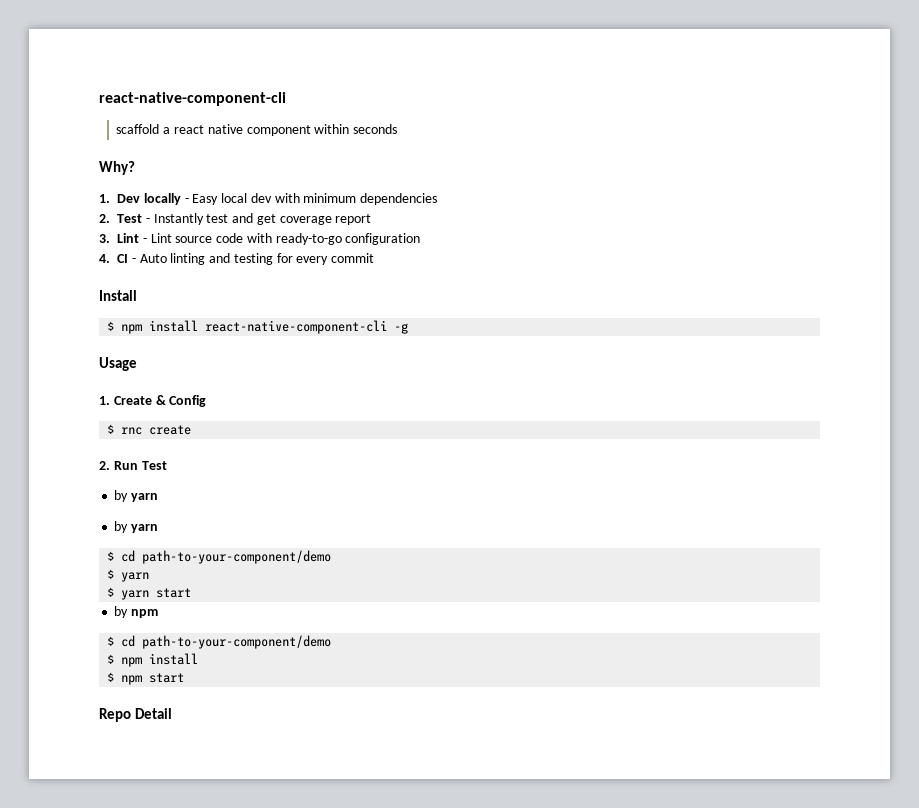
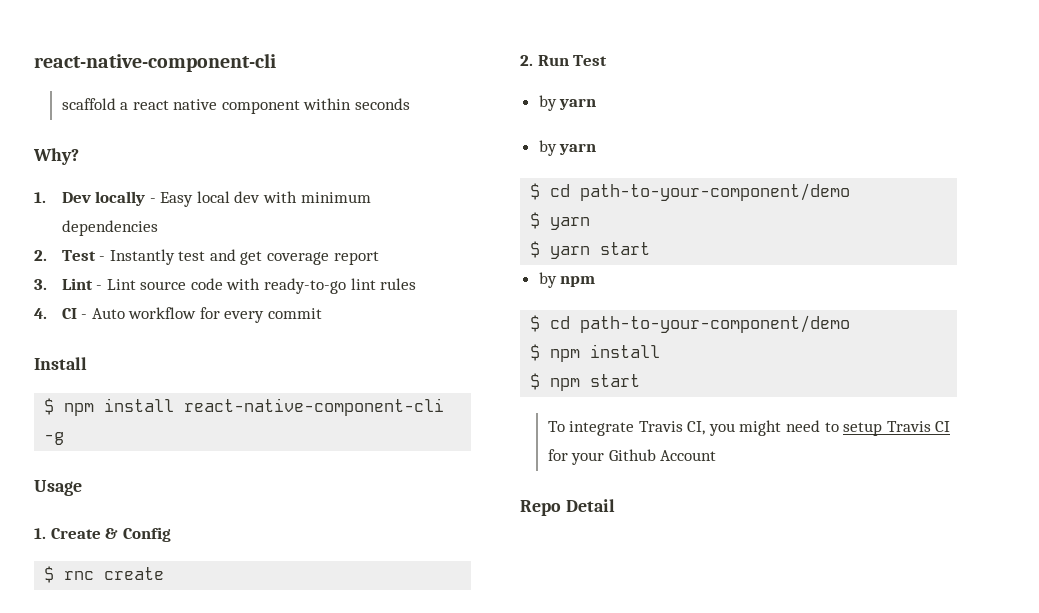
- 3. Lint - Lint source code with ready-to-go configuration
+ 3. Lint - Lint source code with ready-to-go lint rules
- 4. CI - Auto linting and testing for every commit
+ 4. CI - Auto workflow for every commit
+ To integrate Travis CI, you might need to setup Travis CI for your Github Account

